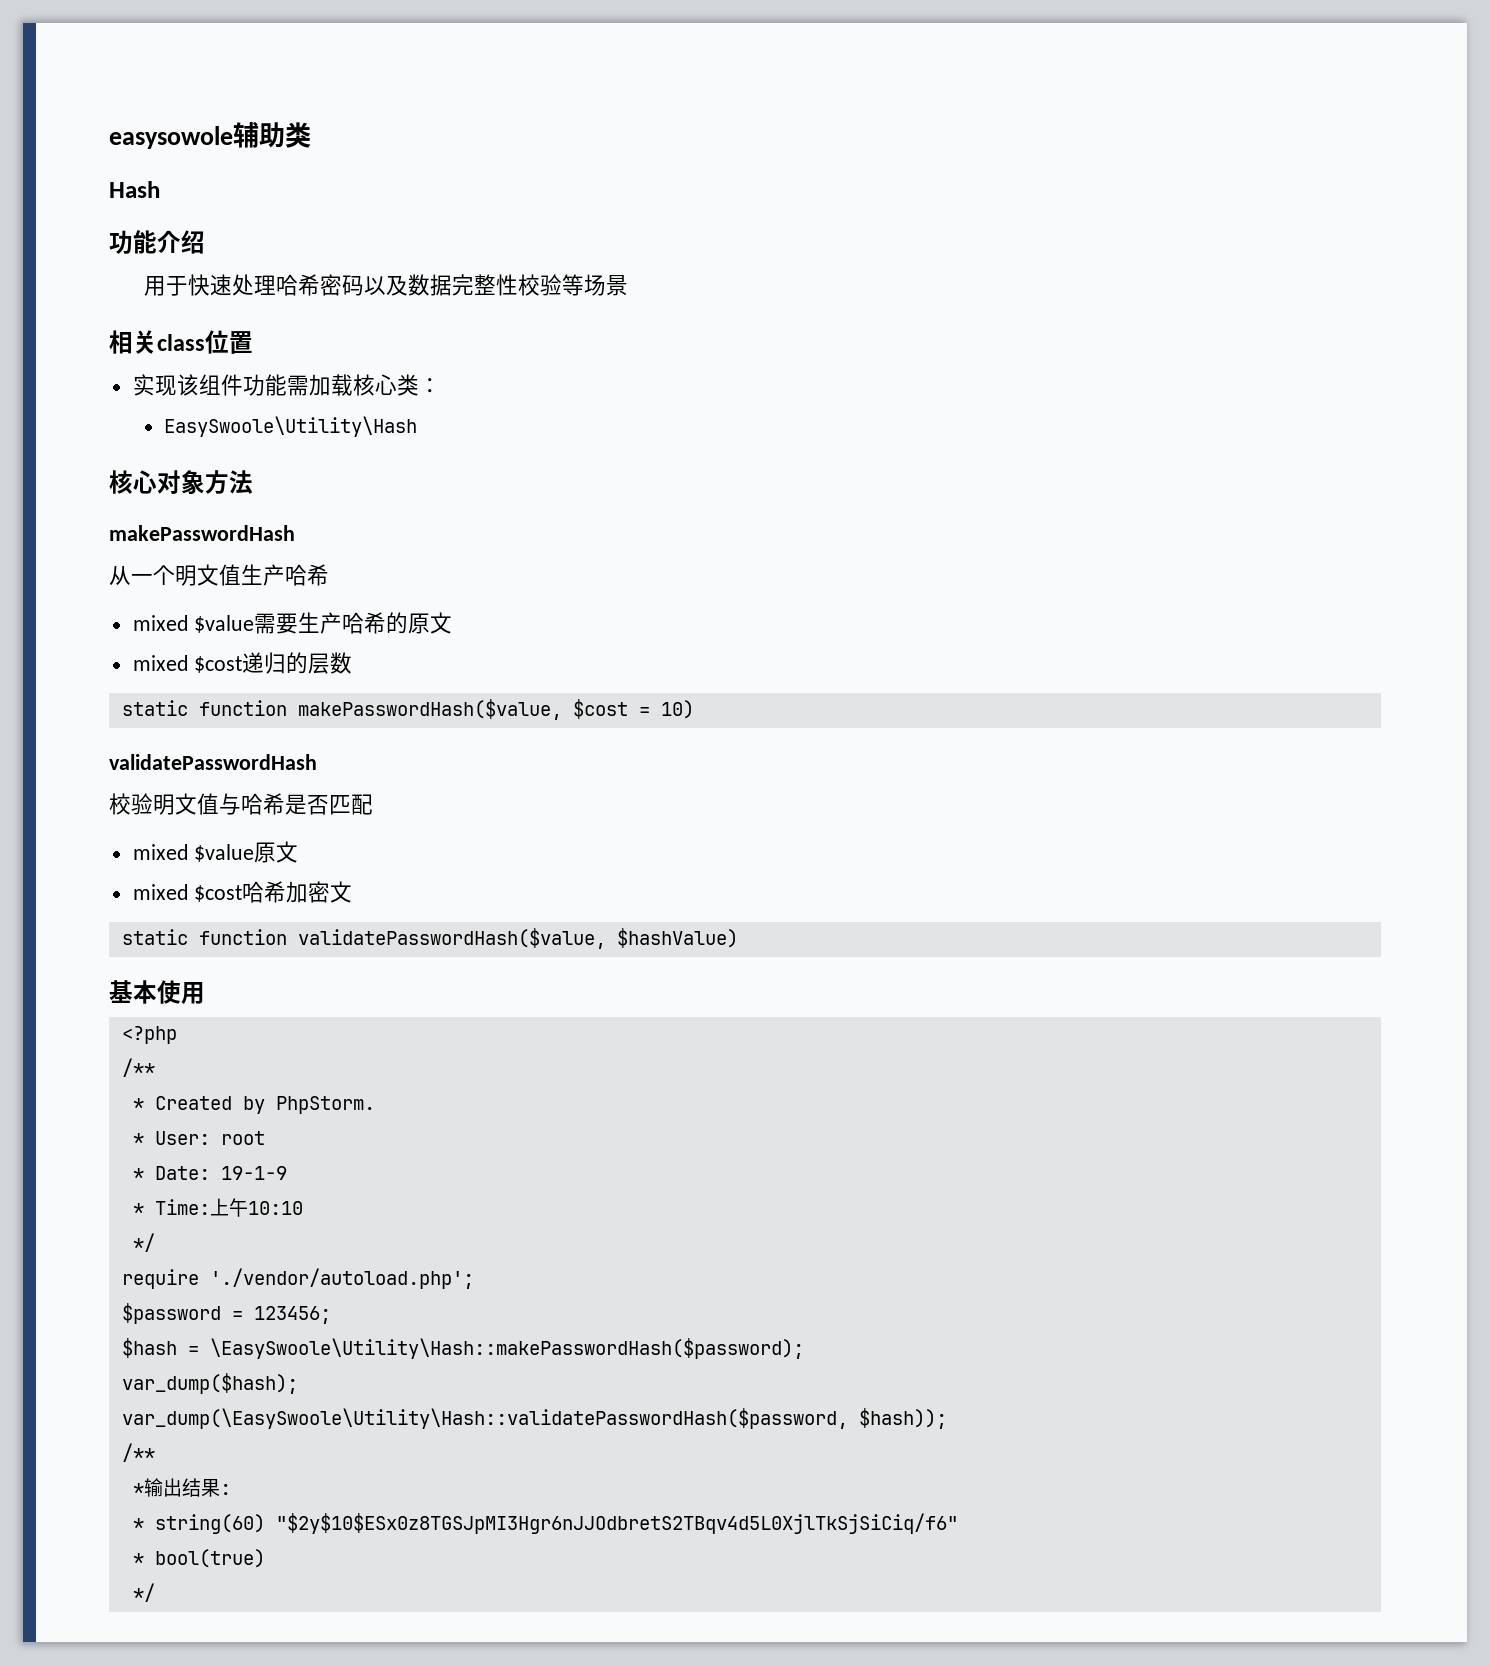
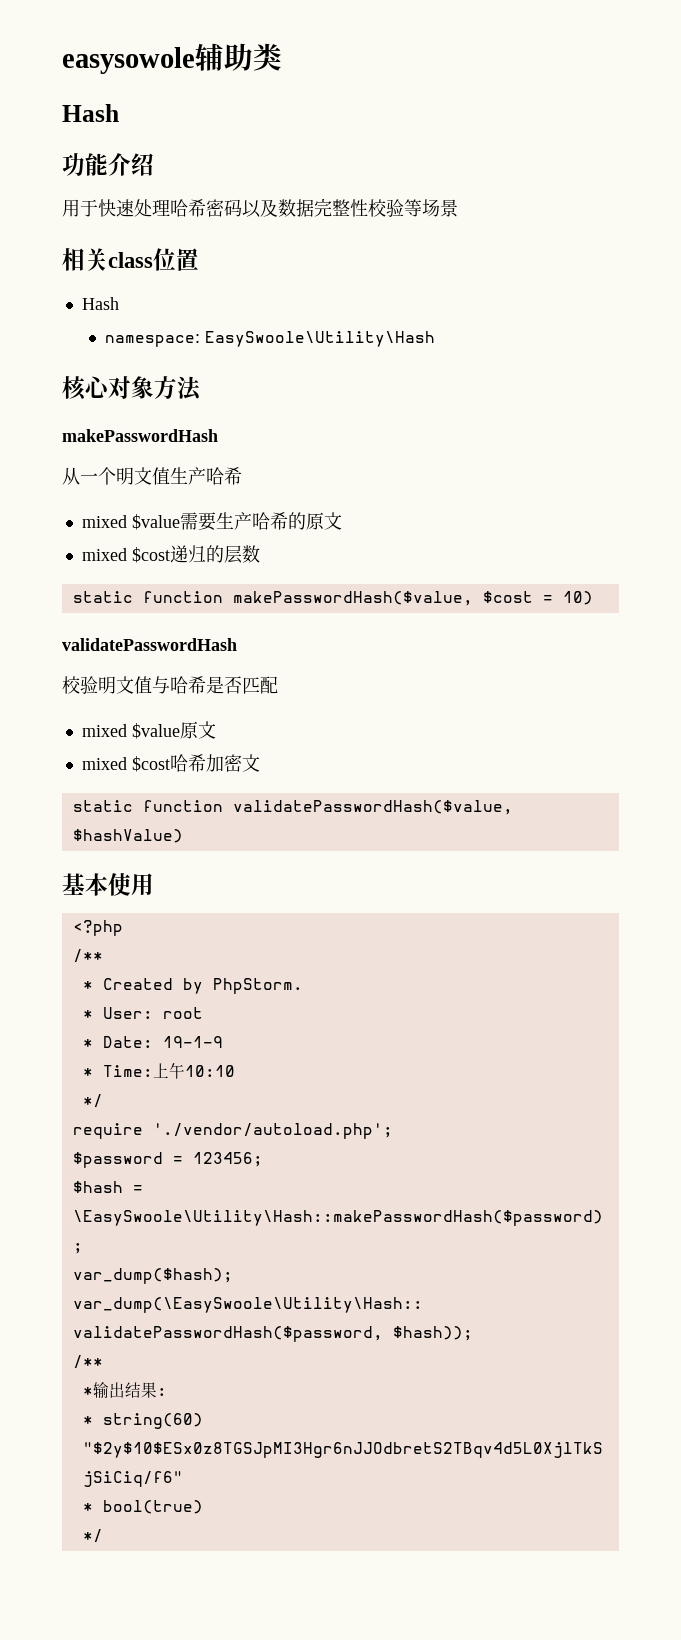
  相关class位置
- 实现该组件功能需加载核心类：
- EasySwoole\Utility\Hash
+ Hash
+ namespace: EasySwoole\Utility\Hash

